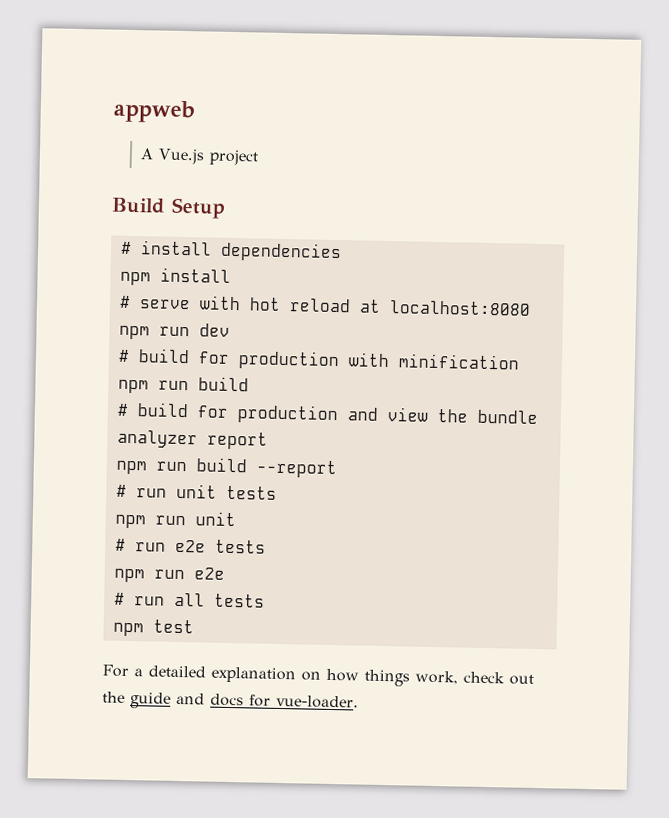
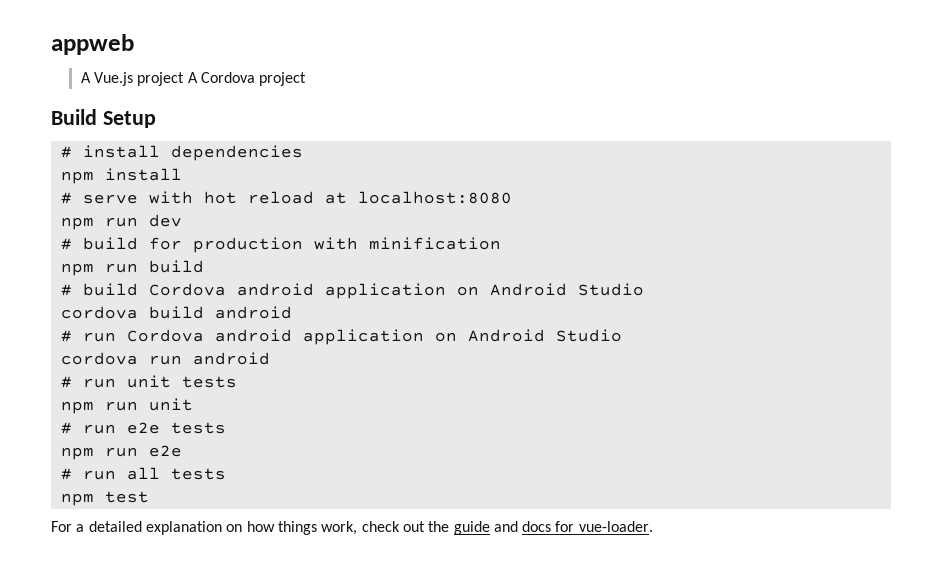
- A Vue.js project
+ A Vue.js project A Cordova project
- # build for production and view the bundle analyzer report
- npm run build --report
+ # build Cordova android application on Android Studio
+ cordova build android
+ # run Cordova android application on Android Studio
+ cordova run android

